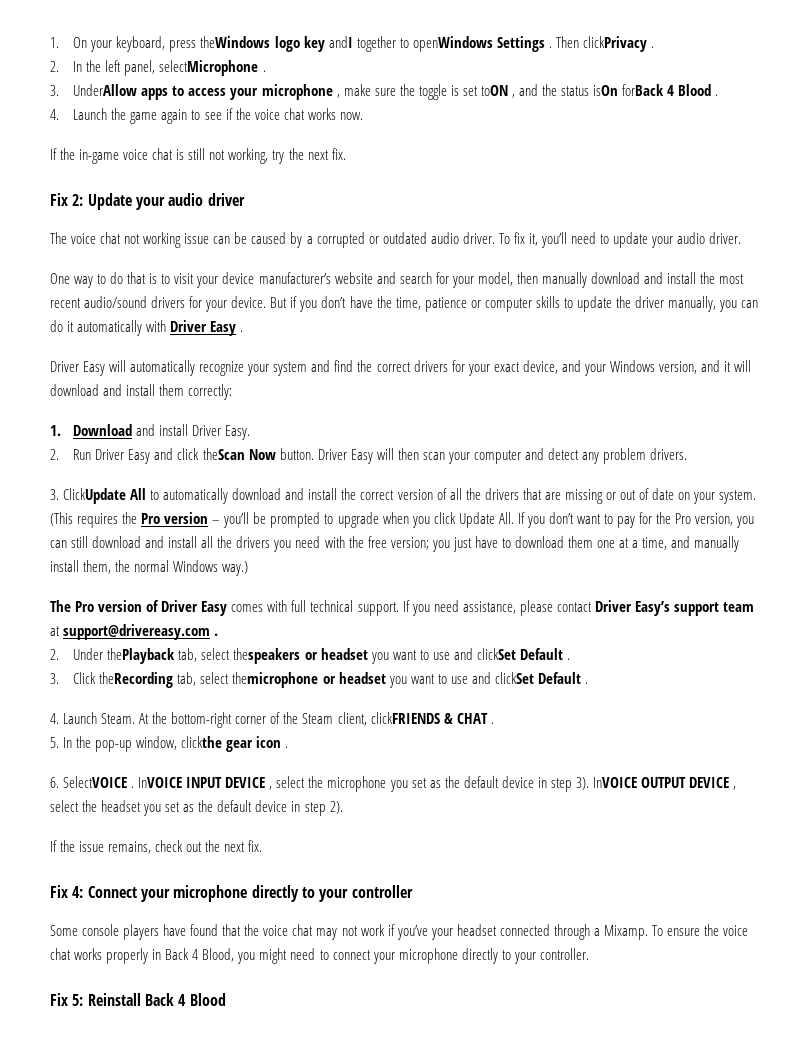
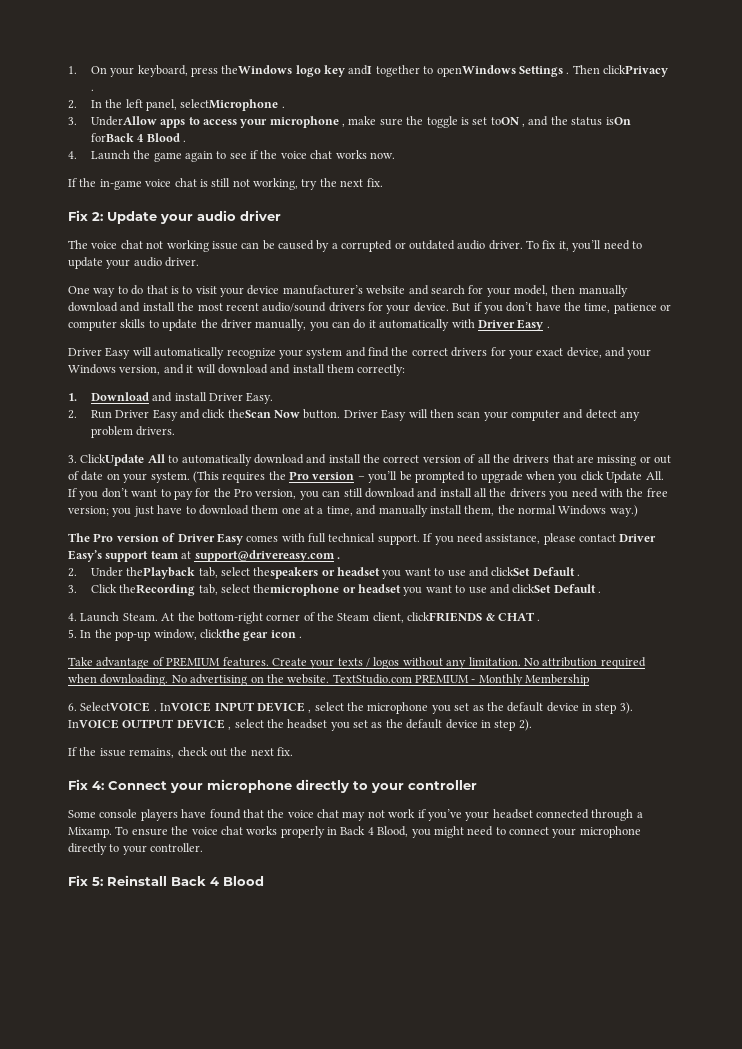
+ Take advantage of PREMIUM features. Create your texts / logos without any limitation. No attribution required when downloading. No advertising on the website. TextStudio.com PREMIUM - Monthly Membership

